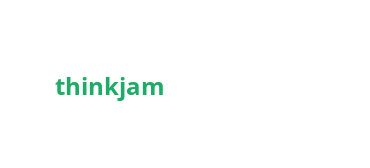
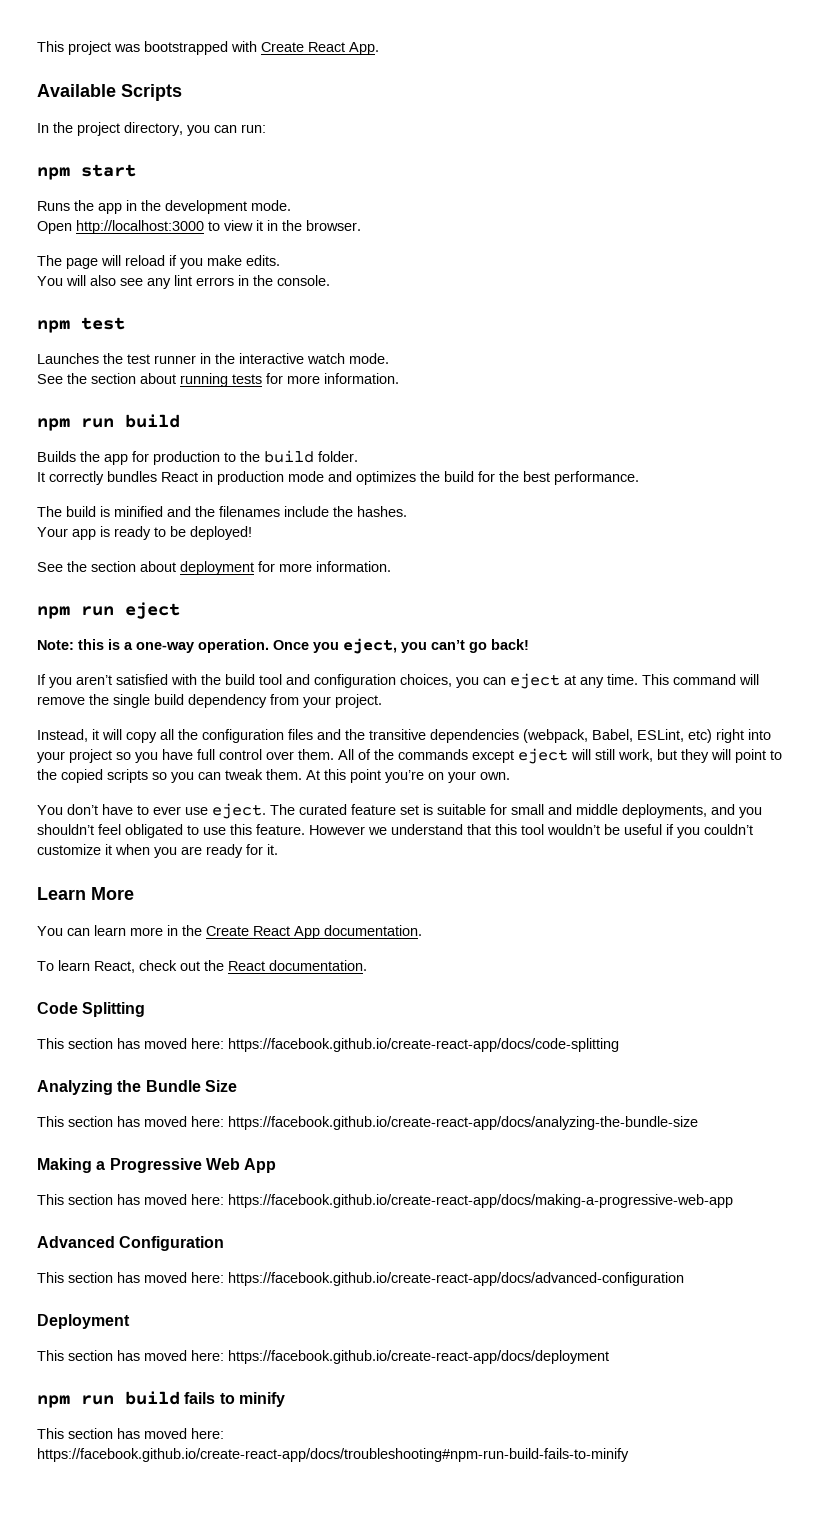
- thinkjam
+ This project was bootstrapped with Create React App.
+ Available Scripts
+ In the project directory, you can run:
+ npm start
+ Runs the app in the development mode.
+ Open http://localhost:3000 to view it in the browser.
+ The page will reload if you make edits.
+ You will also see any lint errors in the console.
+ npm test
+ Launches the test runner in the interactive watch mode.
+ See the section about running tests for more information.
+ npm run build
+ Builds the app for production to the build folder.
+ It correctly bundles React in production mode and optimizes the build for the best performance.
+ The build is minified and the filenames include the hashes.
+ Your app is ready to be deployed!
+ See the section about deployment for more information.
+ npm run eject
+ Note: this is a one-way operation. Once you eject, you can’t go back!
+ If you aren’t satisfied with the build tool and configuration choices, you can eject at any time. This command will remove the single build dependency from your project.
+ Instead, it will copy all the configuration files and the transitive dependencies (webpack, Babel, ESLint, etc) right into your project so you have full control over them. All of the commands except eject will still work, but they will point to the copied scripts so you can tweak them. At this point you’re on your own.
+ You don’t have to ever use eject. The curated feature set is suitable for small and middle deployments, and you shouldn’t feel obligated to use this feature. However we understand that this tool wouldn’t be useful if you couldn’t customize it when you are ready for it.
+ Learn More
+ You can learn more in the Create React App documentation.
+ To learn React, check out the React documentation.
+ Code Splitting
+ This section has moved here: https://facebook.github.io/create-react-app/docs/code-splitting
+ Analyzing the Bundle Size
+ This section has moved here: https://facebook.github.io/create-react-app/docs/analyzing-the-bundle-size
+ Making a Progressive Web App
+ This section has moved here: https://facebook.github.io/create-react-app/docs/making-a-progressive-web-app
+ Advanced Configuration
+ This section has moved here: https://facebook.github.io/create-react-app/docs/advanced-configuration
+ Deployment
+ This section has moved here: https://facebook.github.io/create-react-app/docs/deployment
+ npm run build fails to minify
+ This section has moved here: https://facebook.github.io/create-react-app/docs/troubleshooting#npm-run-build-fails-to-minify

